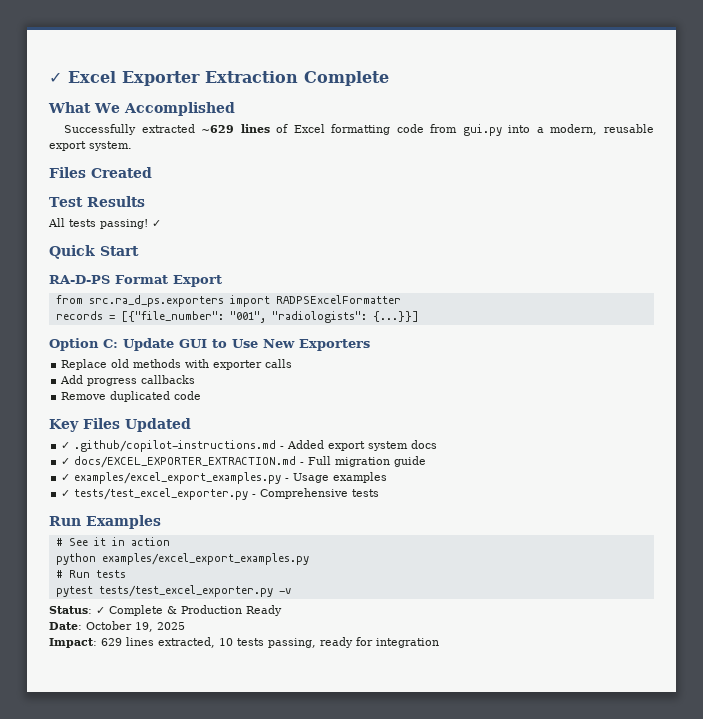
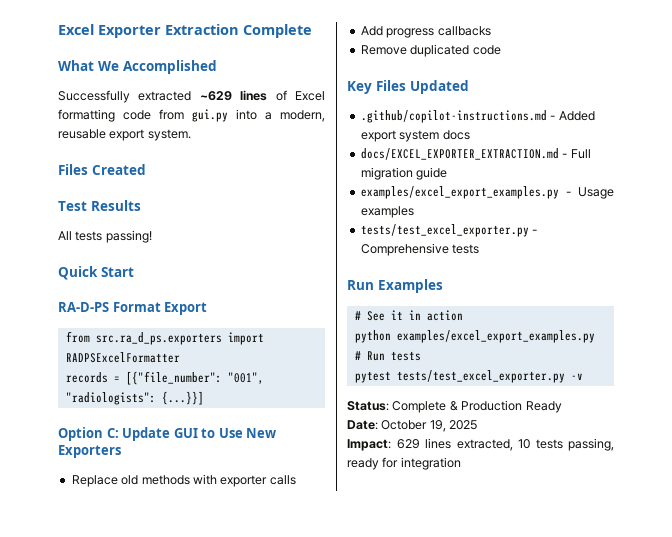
- ✓ Excel Exporter Extraction Complete
+ Excel Exporter Extraction Complete
- All tests passing! ✓
+ All tests passing!
- ✓ .github/copilot-instructions.md - Added export system docs
+ .github/copilot-instructions.md - Added export system docs
- ✓ docs/EXCEL_EXPORTER_EXTRACTION.md - Full migration guide
+ docs/EXCEL_EXPORTER_EXTRACTION.md - Full migration guide
- ✓ examples/excel_export_examples.py - Usage examples
+ examples/excel_export_examples.py - Usage examples
- ✓ tests/test_excel_exporter.py - Comprehensive tests
+ tests/test_excel_exporter.py - Comprehensive tests
- Status: ✓ Complete & Production Ready
+ Status: Complete & Production Ready

